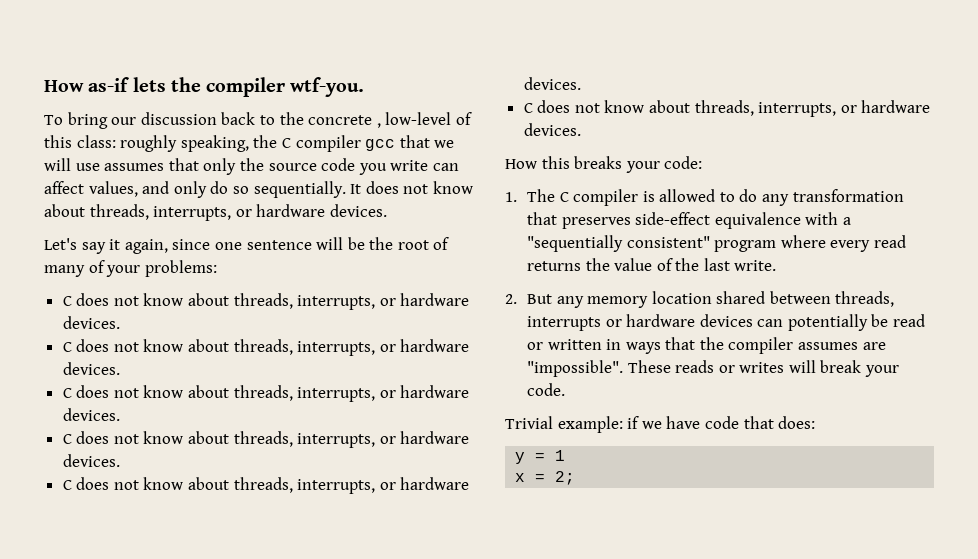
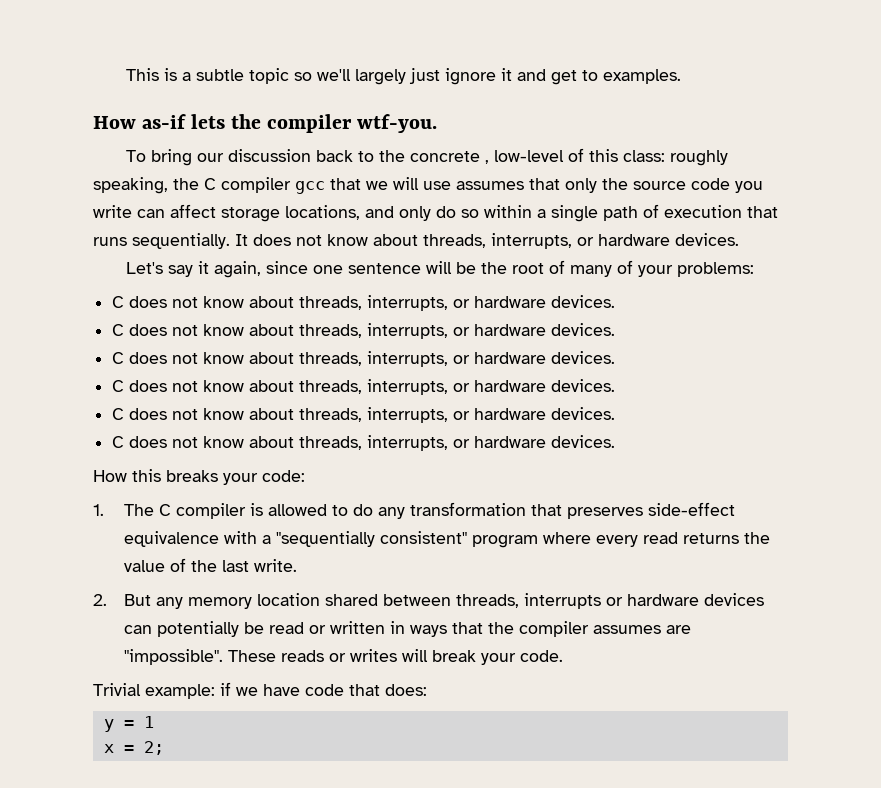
+ This is a subtle topic so we'll largely just ignore it and get to examples.
- To bring our discussion back to the concrete , low-level of this class: roughly speaking, the C compiler gcc that we will use assumes that only the source code you write can affect values, and only do so sequentially.
+ To bring our discussion back to the concrete , low-level of this class: roughly speaking, the C compiler gcc that we will use assumes that only the source code you write can affect storage locations, and only do so within a single path of execution that runs sequentially.

